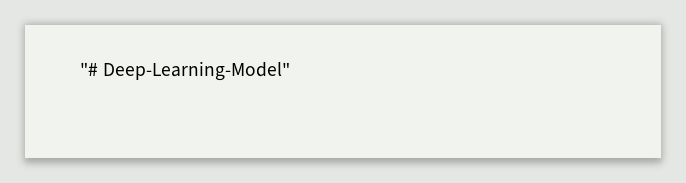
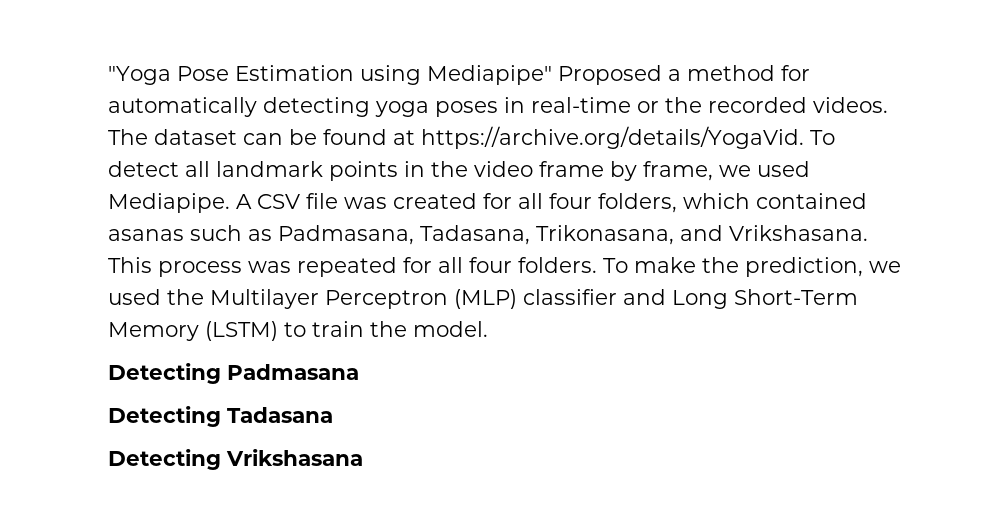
- "# Deep-Learning-Model"
+ "Yoga Pose Estimation using Mediapipe" Proposed a method for automatically detecting yoga poses in real-time or the recorded videos. The dataset can be found at https://archive.org/details/YogaVid. To detect all landmark points in the video frame by frame, we used Mediapipe. A CSV file was created for all four folders, which contained asanas such as Padmasana, Tadasana, Trikonasana, and Vrikshasana. This process was repeated for all four folders. To make the prediction, we used the Multilayer Perceptron (MLP) classifier and Long Short-Term Memory (LSTM) to train the model.
+ Detecting Padmasana
+ Detecting Tadasana
+ Detecting Vrikshasana

